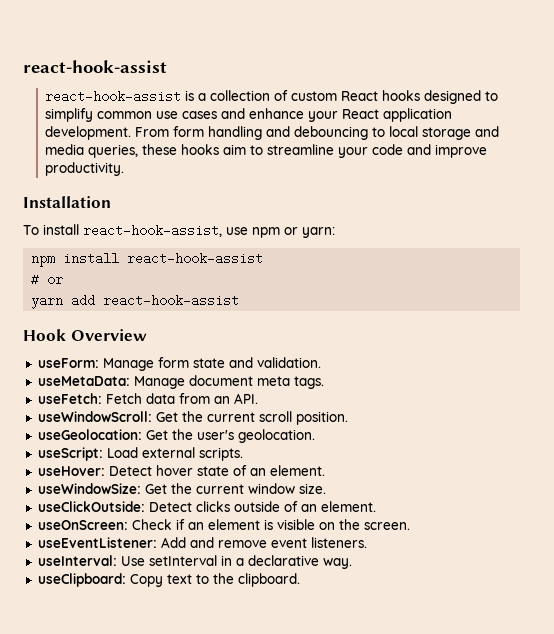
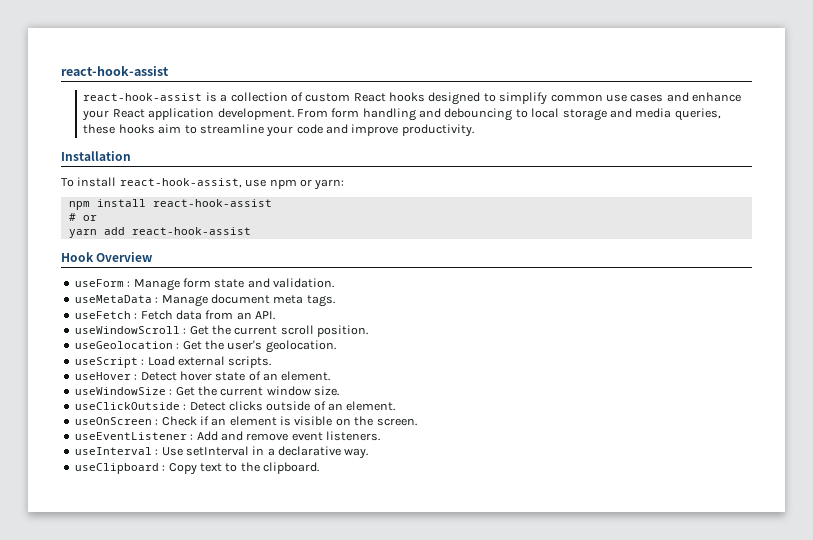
- useForm: Manage form state and validation.
+ useForm : Manage form state and validation.
- useMetaData: Manage document meta tags.
+ useMetaData : Manage document meta tags.
- useFetch: Fetch data from an API.
+ useFetch : Fetch data from an API.
- useWindowScroll: Get the current scroll position.
+ useWindowScroll : Get the current scroll position.
- useGeolocation: Get the user's geolocation.
+ useGeolocation : Get the user's geolocation.
- useScript: Load external scripts.
+ useScript : Load external scripts.
- useHover: Detect hover state of an element.
+ useHover : Detect hover state of an element.
- useWindowSize: Get the current window size.
+ useWindowSize : Get the current window size.
- useClickOutside: Detect clicks outside of an element.
+ useClickOutside : Detect clicks outside of an element.
- useOnScreen: Check if an element is visible on the screen.
+ useOnScreen : Check if an element is visible on the screen.
- useEventListener: Add and remove event listeners.
+ useEventListener : Add and remove event listeners.
- useInterval: Use setInterval in a declarative way.
+ useInterval : Use setInterval in a declarative way.
- useClipboard: Copy text to the clipboard.
+ useClipboard : Copy text to the clipboard.

